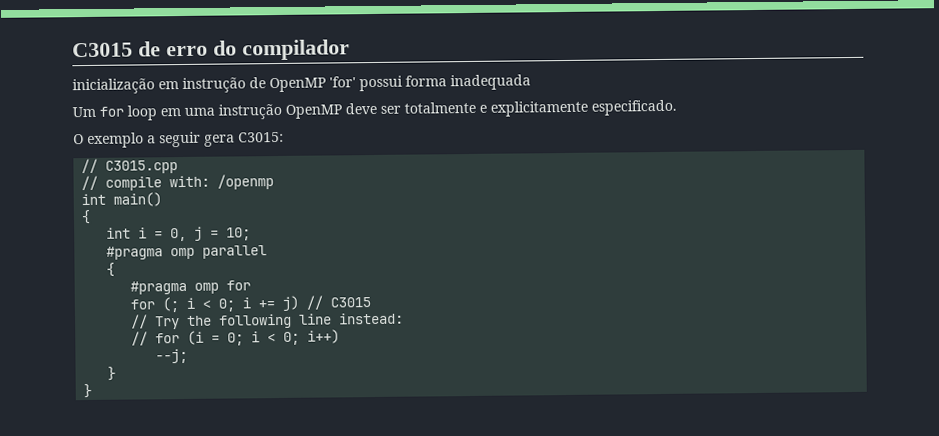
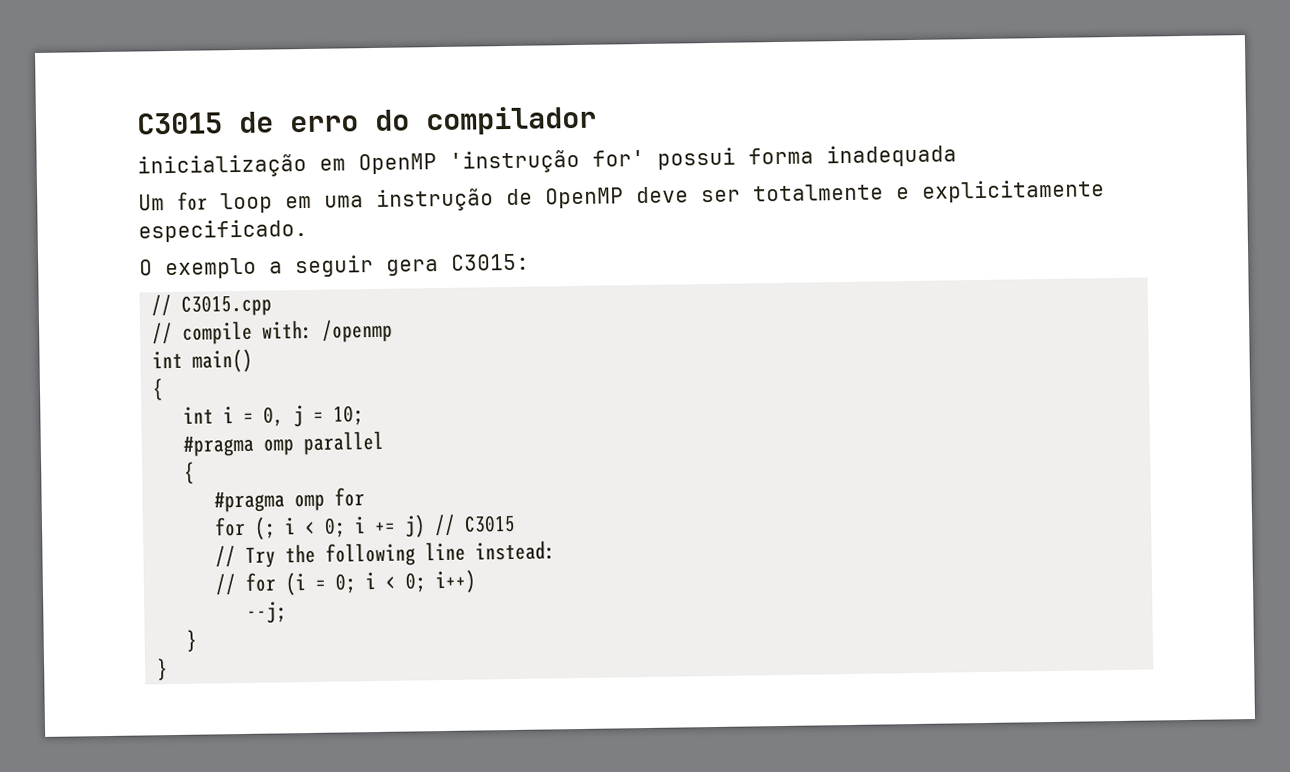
- inicialização em instrução de OpenMP 'for' possui forma inadequada
+ inicialização em OpenMP 'instrução for' possui forma inadequada
- Um for loop em uma instrução OpenMP deve ser totalmente e explicitamente especificado.
+ Um for loop em uma instrução de OpenMP deve ser totalmente e explicitamente especificado.

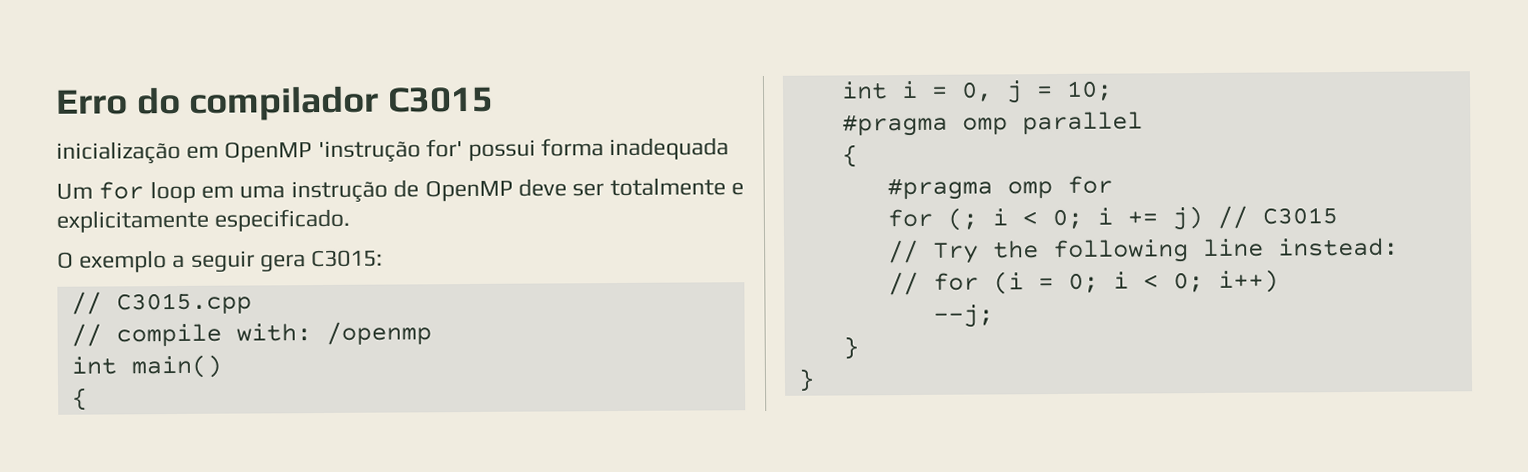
- C3015 de erro do compilador
+ Erro do compilador C3015

